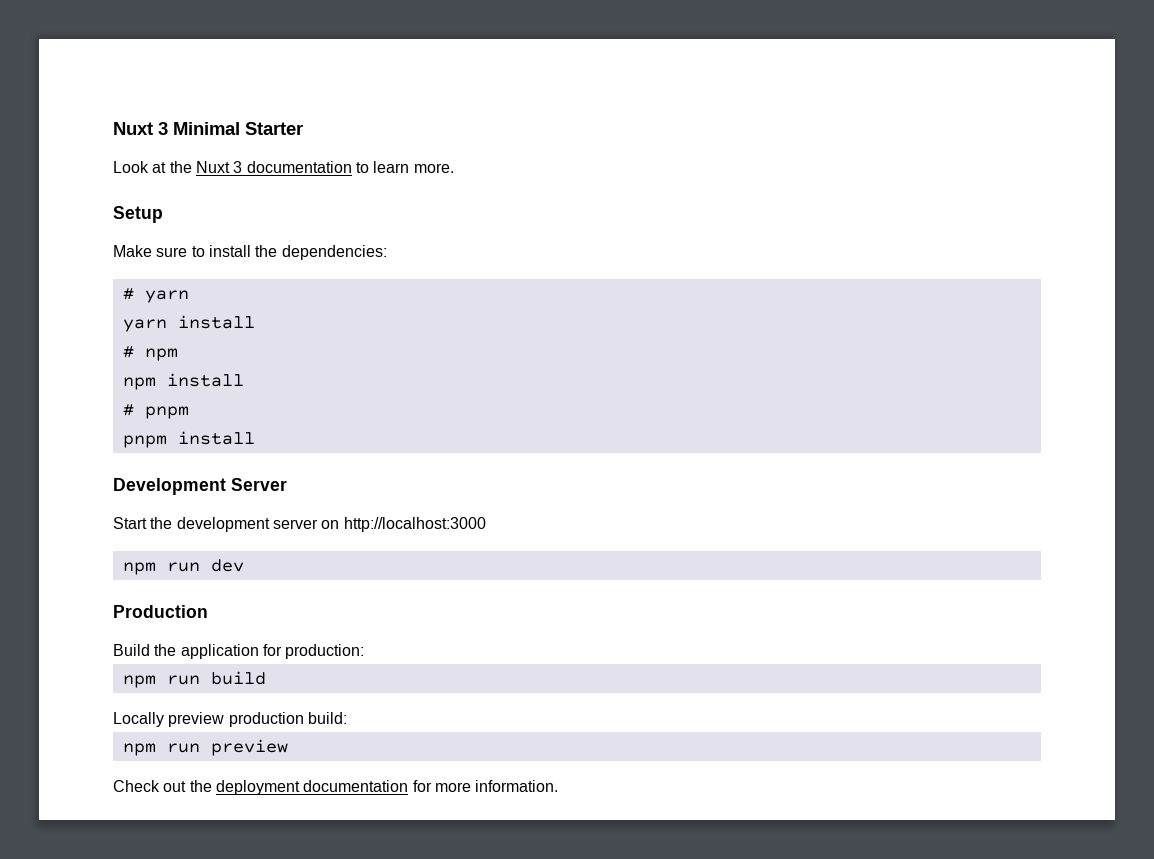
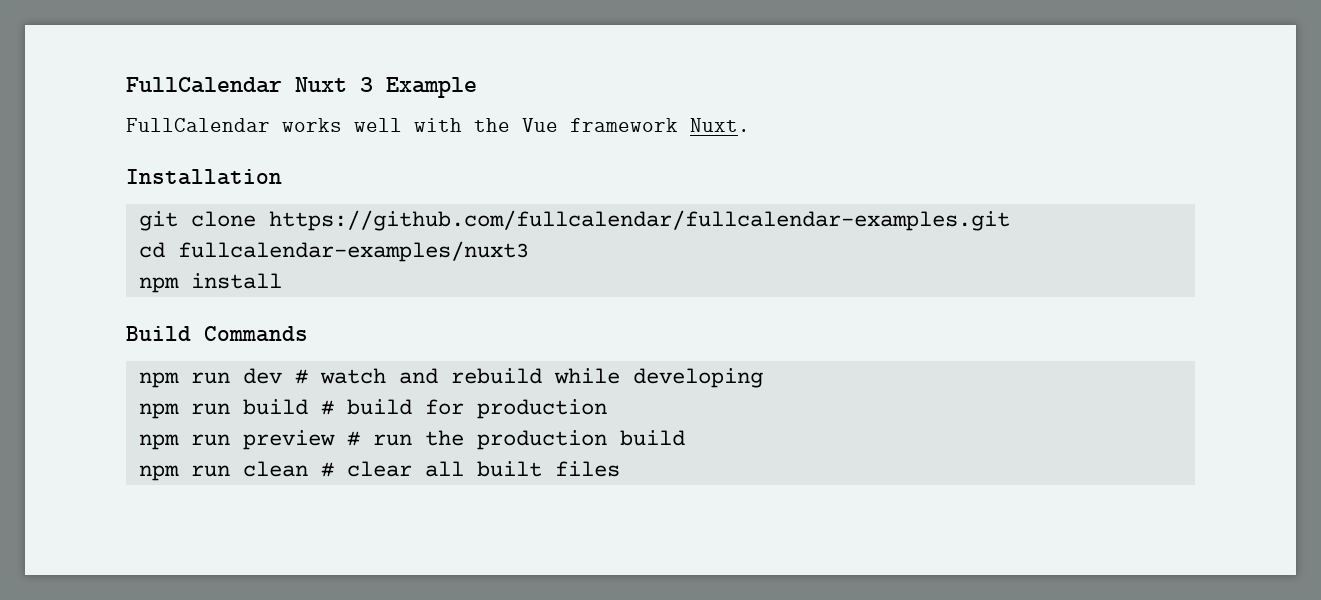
- Nuxt 3 Minimal Starter
- Look at the Nuxt 3 documentation to learn more.
- Setup
- Make sure to install the dependencies:
- # yarn
- yarn install
- # npm
+ FullCalendar Nuxt 3 Example
+ FullCalendar works well with the Vue framework Nuxt.
+ Installation
+ git clone https://github.com/fullcalendar/fullcalendar-examples.git
+ cd fullcalendar-examples/nuxt3
  npm install
- # pnpm
- pnpm install
- Development Server
- Start the development server on http://localhost:3000
- npm run dev
- Production
- Build the application for production:
+ Build Commands
+ npm run dev # watch and rebuild while developing
- npm run build
- Locally preview production build:
+ npm run build # build for production
- npm run preview
- Check out the deployment documentation for more information.
+ npm run preview # run the production build
+ npm run clean # clear all built files

